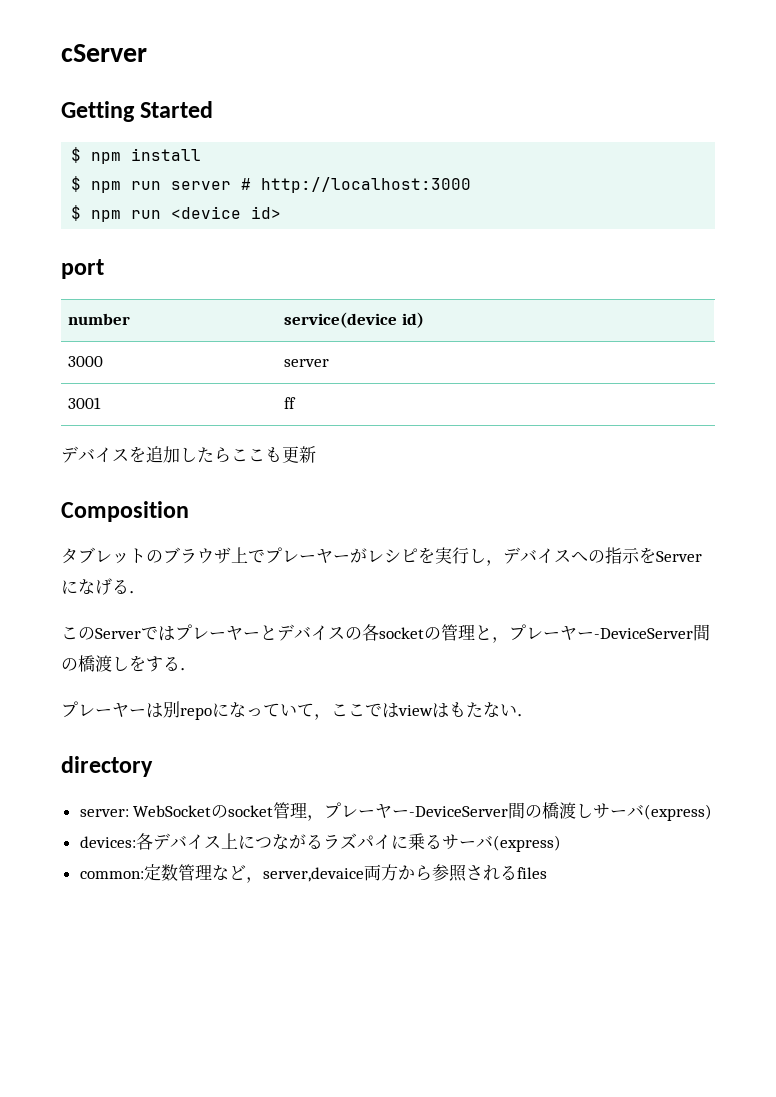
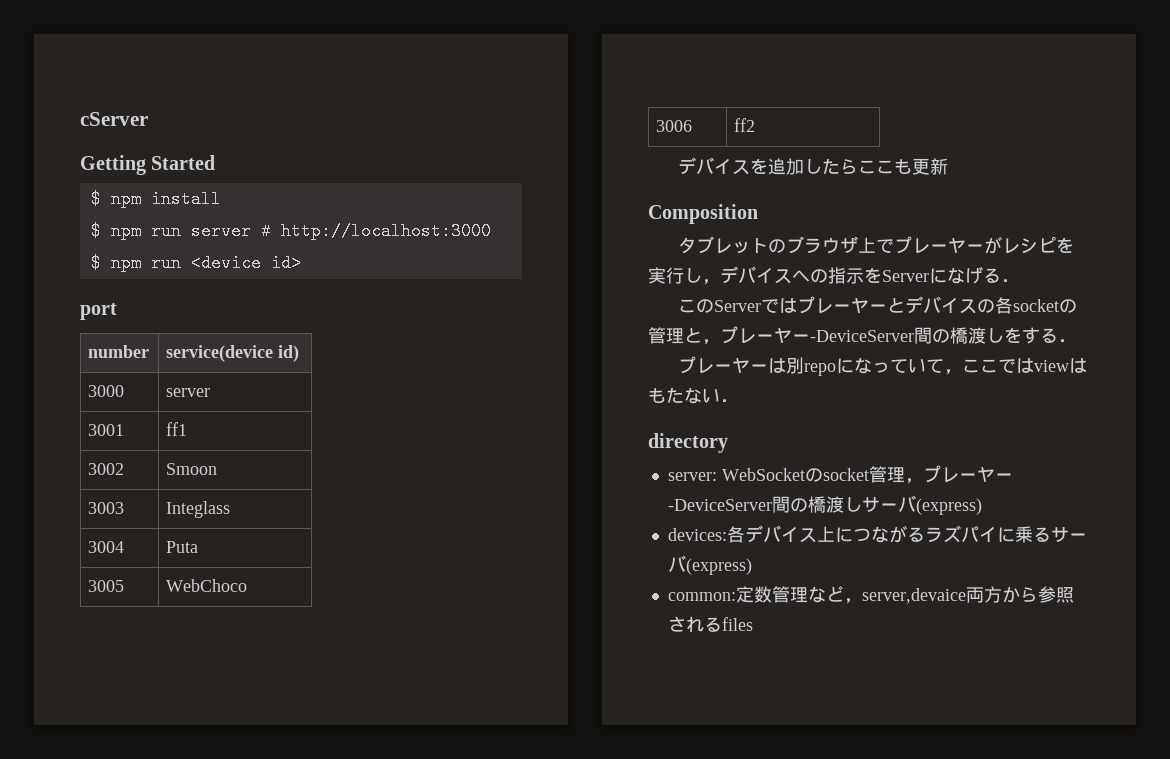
- 3001 | ff
+ 3001 | ff1
+ 3002 | Smoon
+ 3003 | Integlass
+ 3004 | Puta
+ 3005 | WebChoco
+ 3006 | ff2

